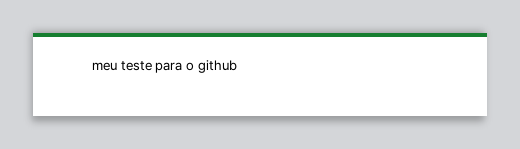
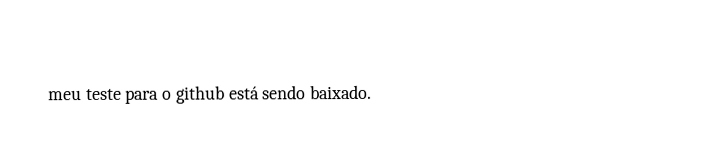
- meu teste para o github
+ meu teste para o github está sendo baixado.

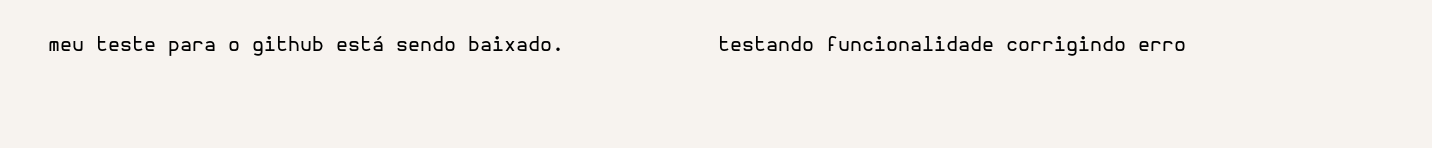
- meu teste para o github está sendo baixado.
+ meu teste para o github está sendo baixado. testando funcionalidade corrigindo erro

